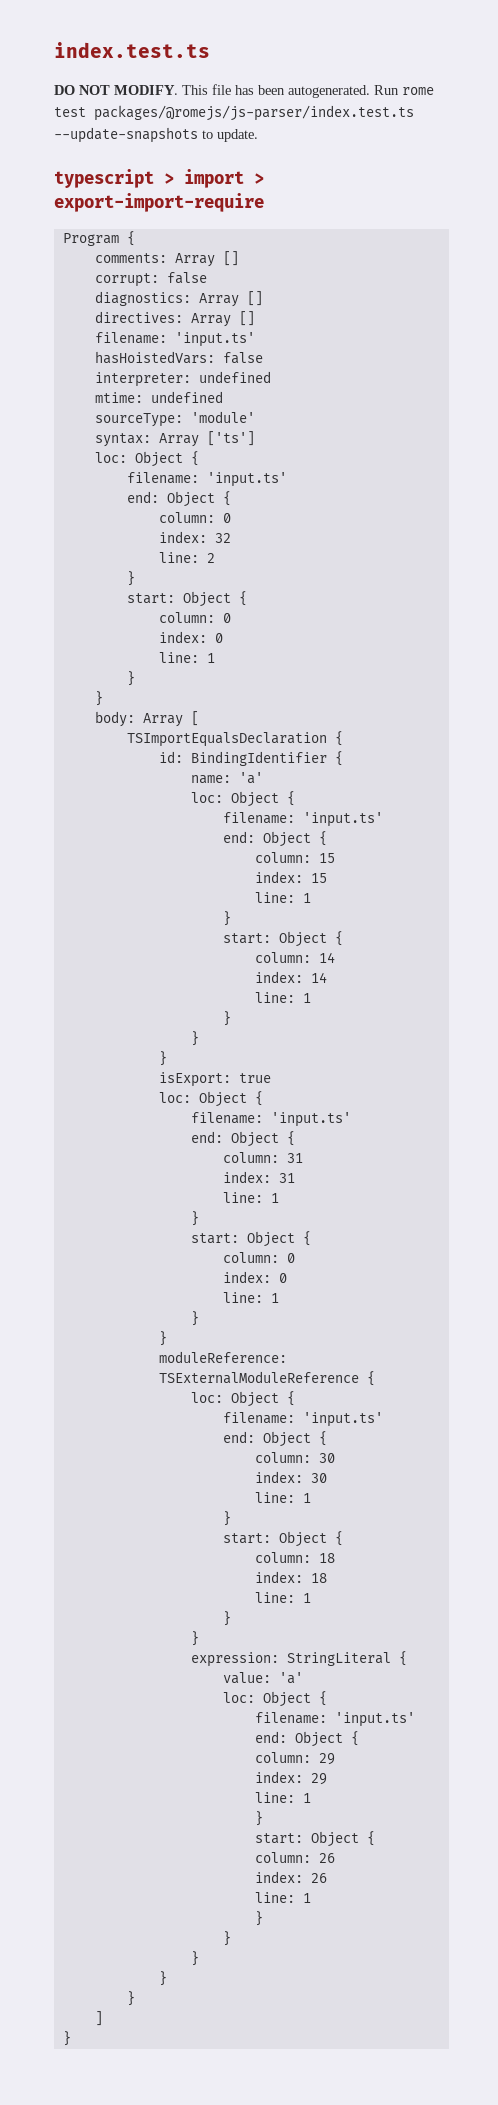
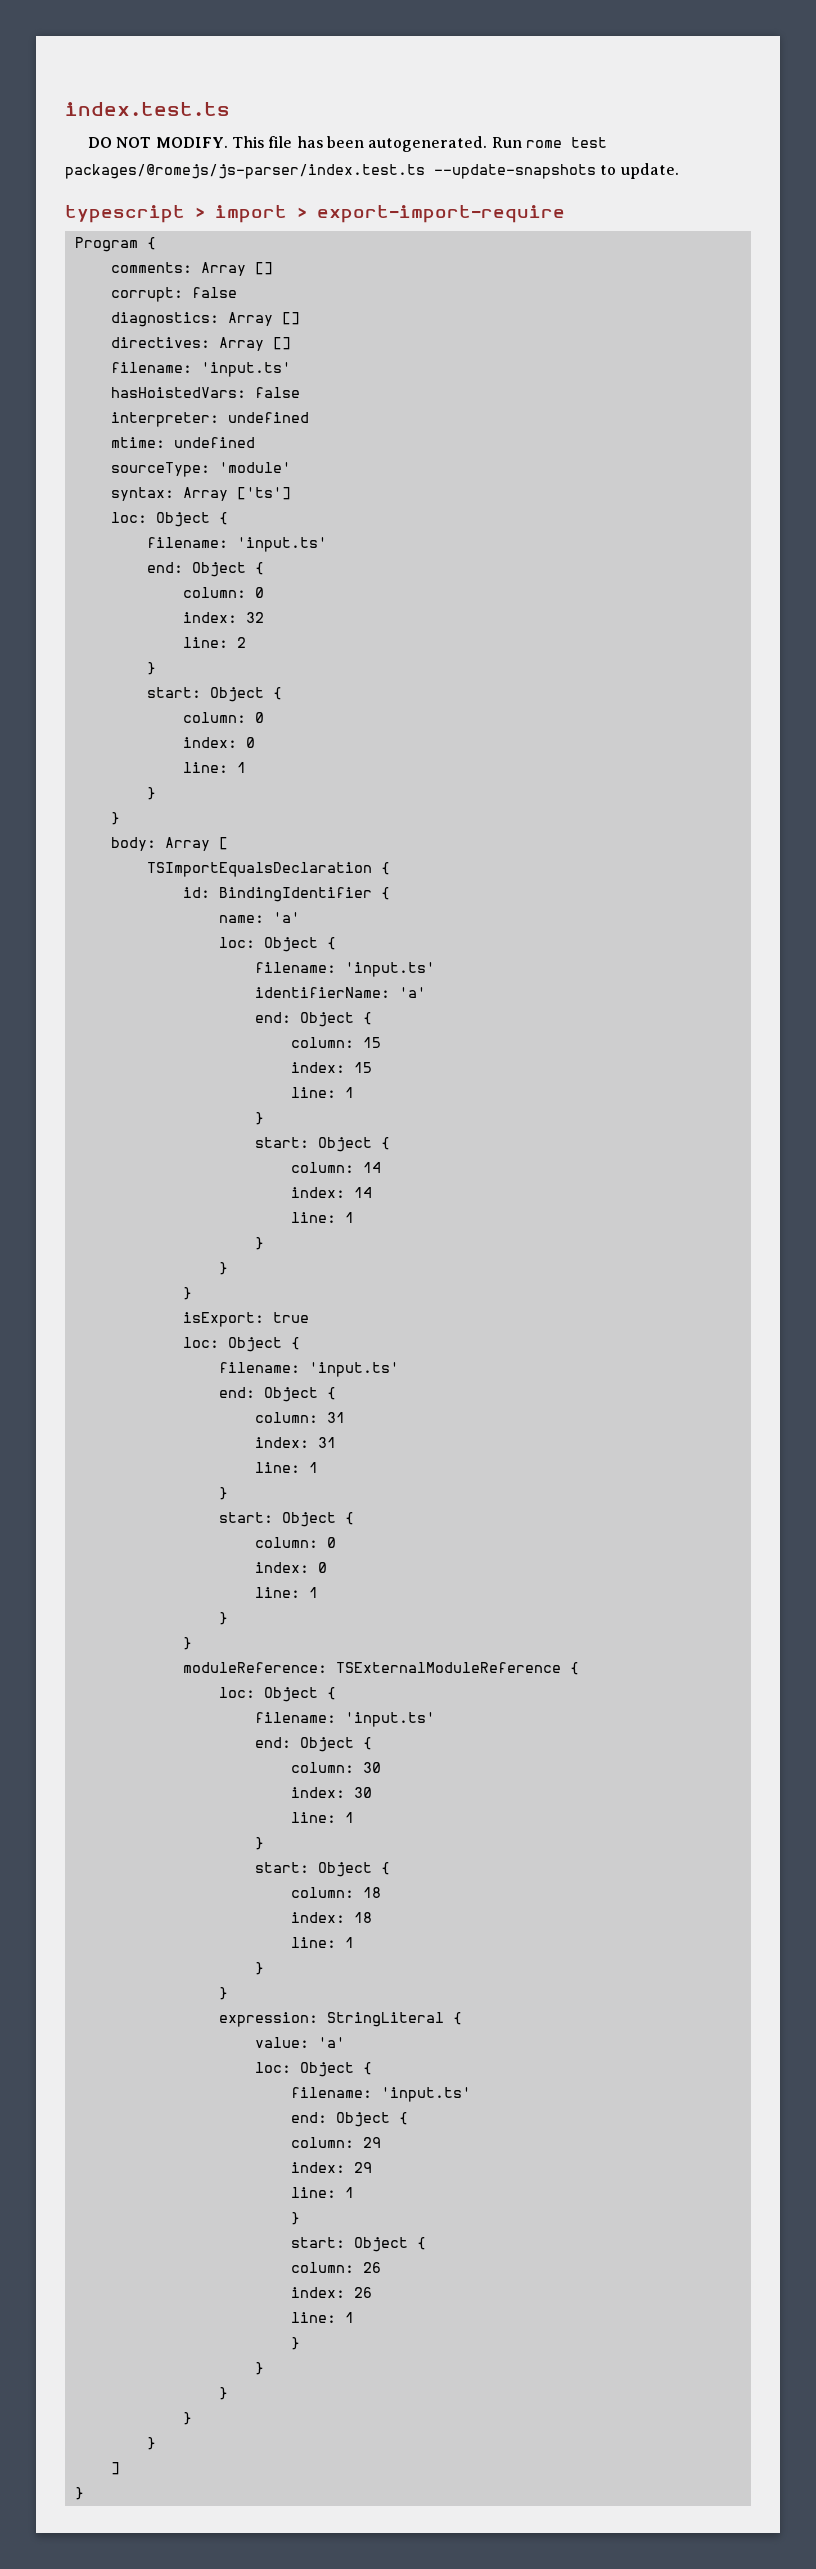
+ identifierName: 'a'

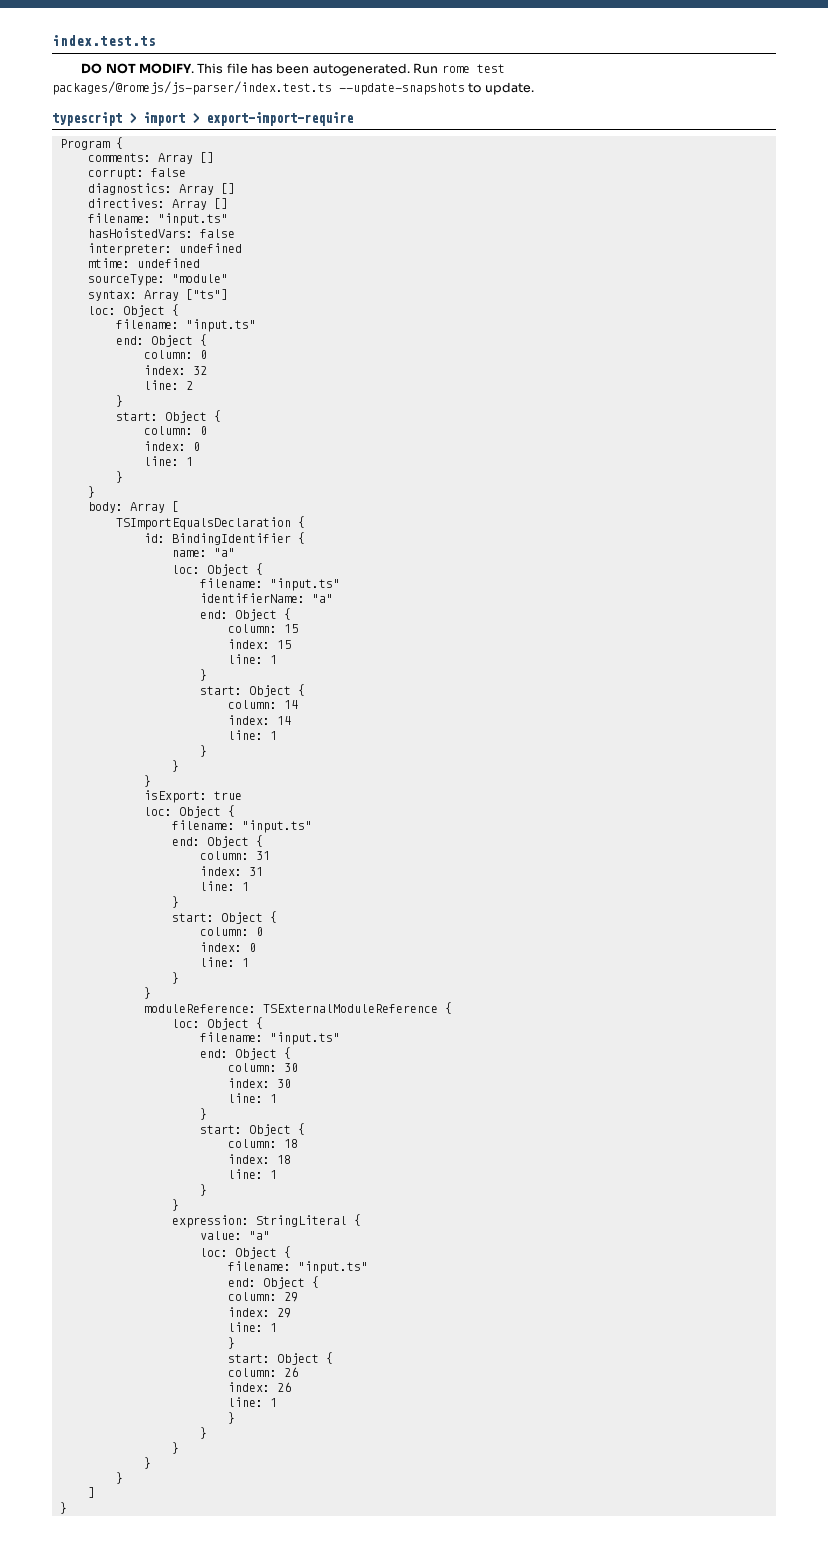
  directives: Array []
- filename: 'input.ts'
+ filename: "input.ts"
- sourceType: 'module'
+ sourceType: "module"
- syntax: Array ['ts']
+ syntax: Array ["ts"]
  loc: Object {
- filename: 'input.ts'
+ filename: "input.ts"
- name: 'a'
+ name: "a"
  loc: Object {
- filename: 'input.ts'
+ filename: "input.ts"
- identifierName: 'a'
+ identifierName: "a"
  isExport: true
  loc: Object {
- filename: 'input.ts'
+ filename: "input.ts"
  moduleReference: TSExternalModuleReference {
  loc: Object {
- filename: 'input.ts'
+ filename: "input.ts"
- value: 'a'
+ value: "a"
  loc: Object {
- filename: 'input.ts'
+ filename: "input.ts"

